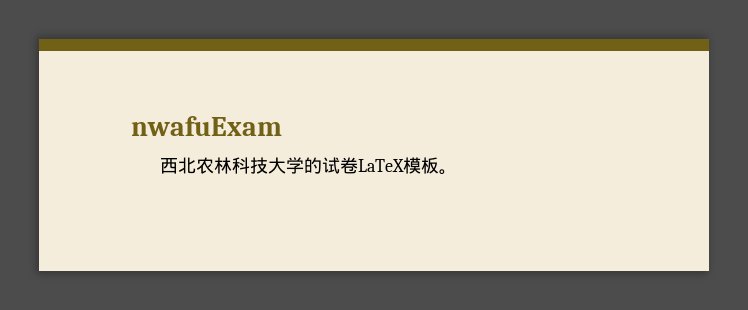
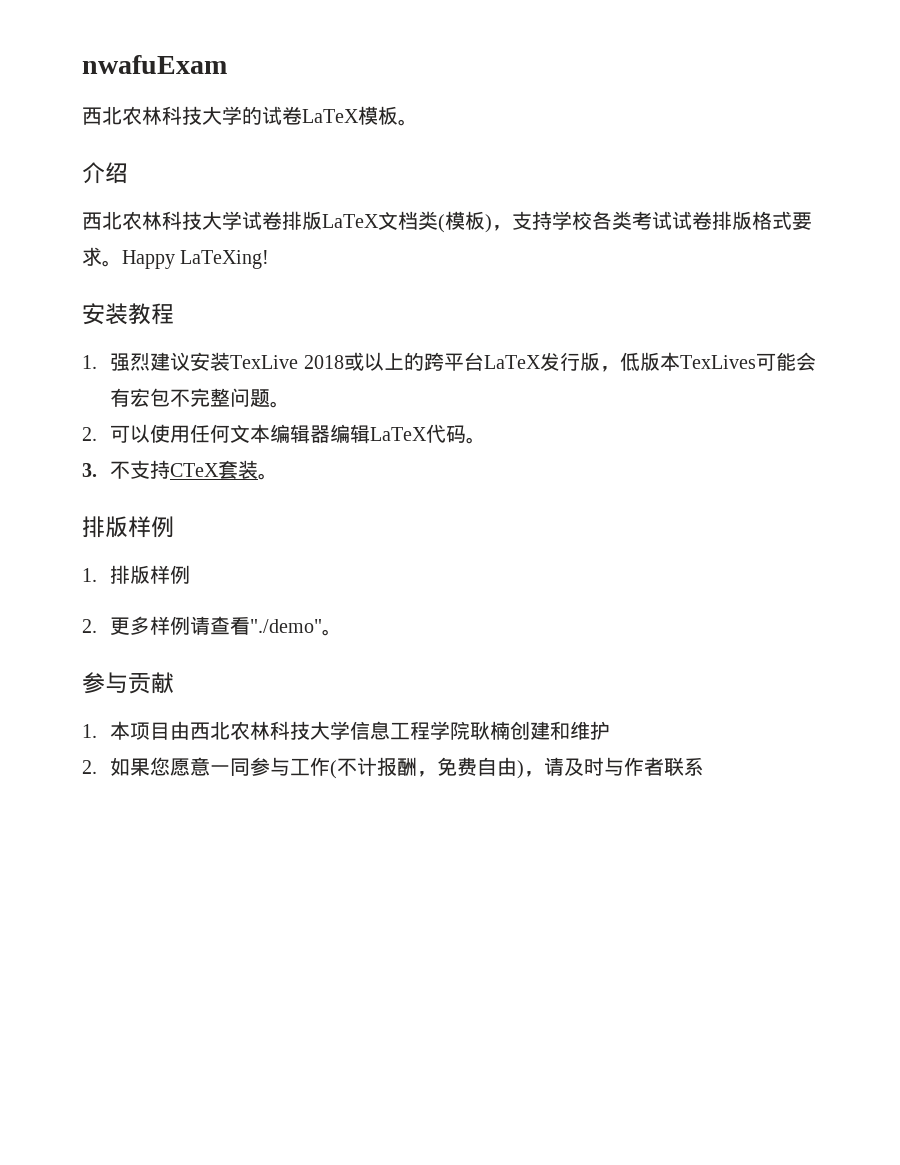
+ 介绍
+ 西北农林科技大学试卷排版LaTeX文档类(模板)，支持学校各类考试试卷排版格式要求。Happy LaTeXing!
+ 安装教程
+ 1.强烈建议安装TexLive 2018或以上的跨平台LaTeX发行版，低版本TexLives可能会有宏包不完整问题。
+ 2.可以使用任何文本编辑器编辑LaTeX代码。
+ 3.不支持CTeX套装。
+ 排版样例
+ 1.排版样例
+ 2.更多样例请查看"./demo"。
+ 参与贡献
+ 1.本项目由西北农林科技大学信息工程学院耿楠创建和维护
+ 2.如果您愿意一同参与工作(不计报酬，免费自由)，请及时与作者联系

